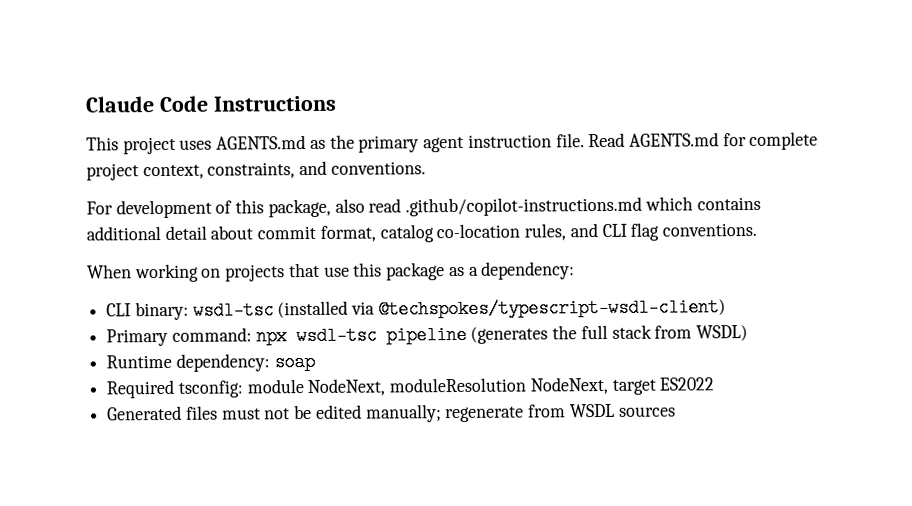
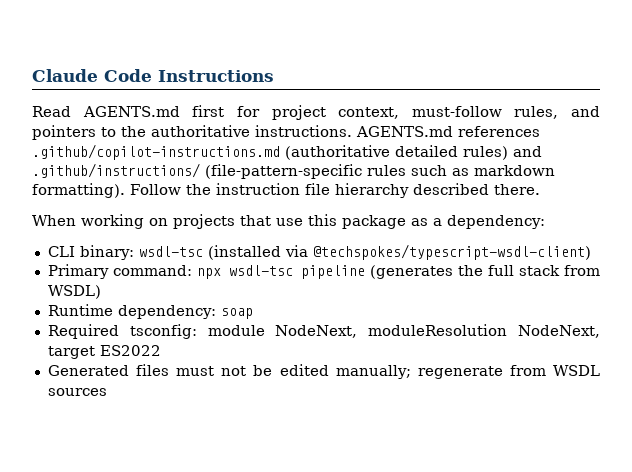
- This project uses AGENTS.md as the primary agent instruction file. Read AGENTS.md for complete project context, constraints, and conventions.
- For development of this package, also read .github/copilot-instructions.md which contains additional detail about commit format, catalog co-location rules, and CLI flag conventions.
+ Read AGENTS.md first for project context, must-follow rules, and pointers to the authoritative instructions. AGENTS.md references .github/copilot-instructions.md (authoritative detailed rules) and .github/instructions/ (file-pattern-specific rules such as markdown formatting). Follow the instruction file hierarchy described there.

